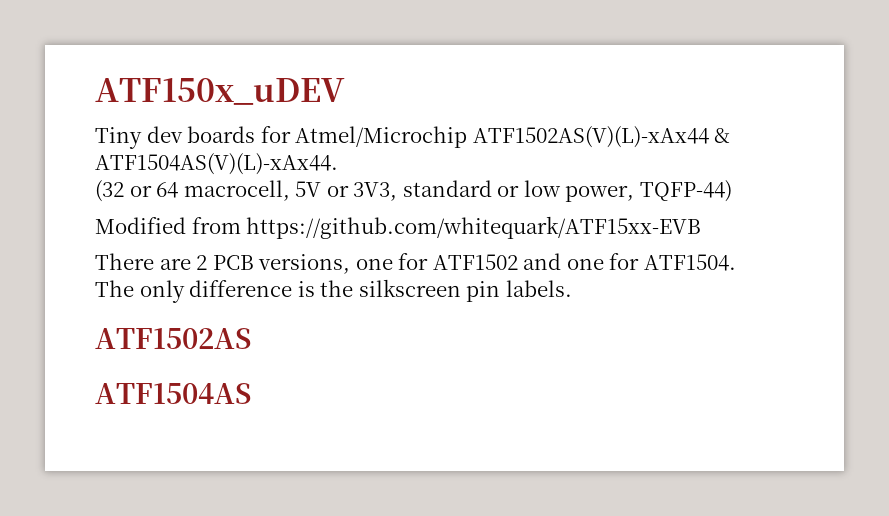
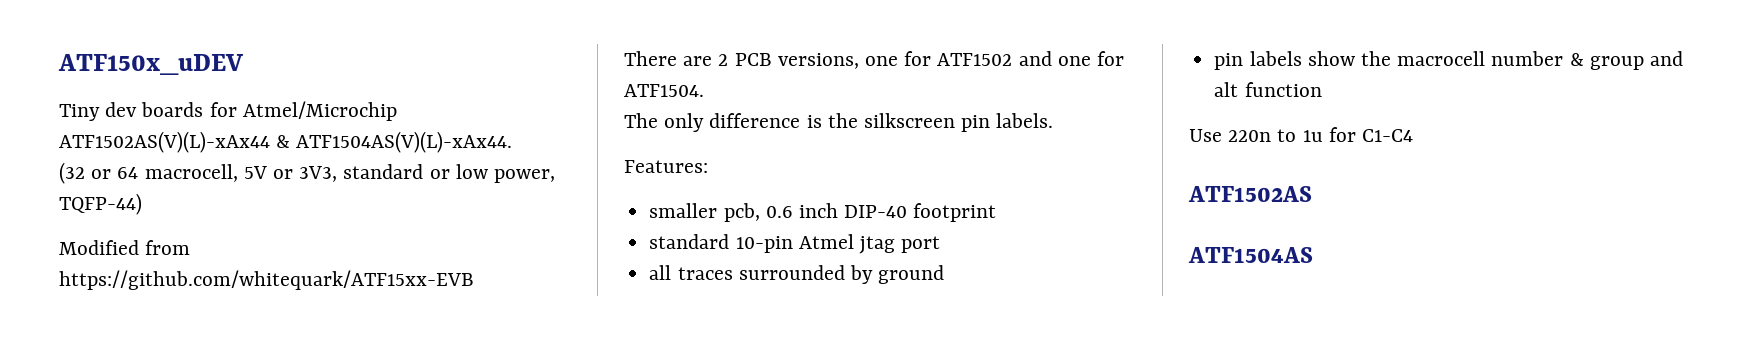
+ Features:
+ smaller pcb, 0.6 inch DIP-40 footprint
+ standard 10-pin Atmel jtag port
+ all traces surrounded by ground
+ pin labels show the macrocell number & group and alt function
+ Use 220n to 1u for C1-C4

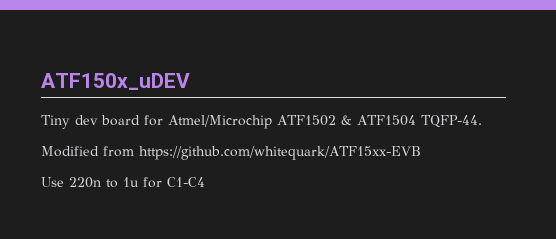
- Tiny dev boards for Atmel/Microchip ATF1502AS(V)(L)-xAx44 & ATF1504AS(V)(L)-xAx44.
- (32 or 64 macrocell, 5V or 3V3, standard or low power, TQFP-44)
+ Tiny dev board for Atmel/Microchip ATF1502 & ATF1504 TQFP-44.
  Modified from https://github.com/whitequark/ATF15xx-EVB
- There are 2 PCB versions, one for ATF1502 and one for ATF1504.
- The only difference is the silkscreen pin labels.
- Features:
- smaller pcb, 0.6 inch DIP-40 footprint
- standard 10-pin Atmel jtag port
- all traces surrounded by ground
- pin labels show the macrocell number & group and alt function
- ATF1502AS
- ATF1504AS

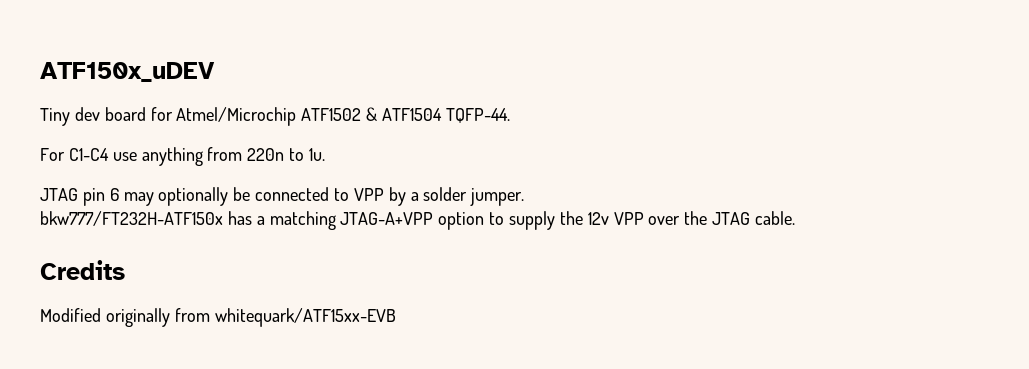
- Modified from https://github.com/whitequark/ATF15xx-EVB
- Use 220n to 1u for C1-C4
+ For C1-C4 use anything from 220n to 1u.
+ JTAG pin 6 may optionally be connected to VPP by a solder jumper.
+ bkw777/FT232H-ATF150x has a matching JTAG-A+VPP option to supply the 12v VPP over the JTAG cable.
+ Credits
+ Modified originally from whitequark/ATF15xx-EVB

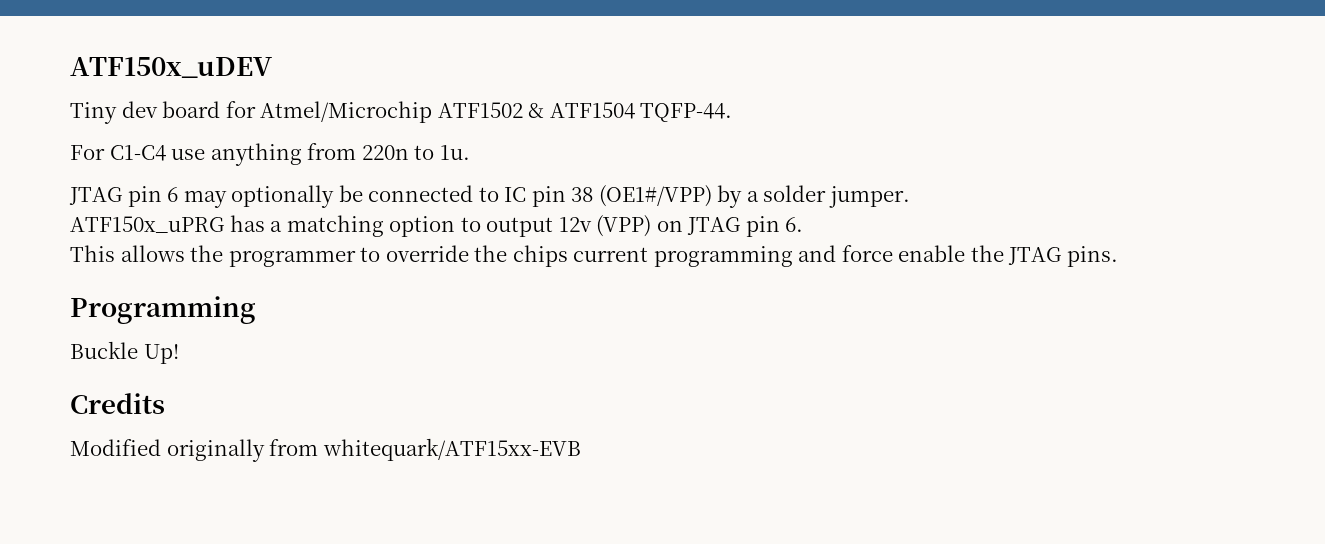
- JTAG pin 6 may optionally be connected to VPP by a solder jumper.
+ JTAG pin 6 may optionally be connected to IC pin 38 (OE1#/VPP) by a solder jumper.
- bkw777/FT232H-ATF150x has a matching JTAG-A+VPP option to supply the 12v VPP over the JTAG cable.
+ ATF150x_uPRG has a matching option to output 12v (VPP) on JTAG pin 6.
+ This allows the programmer to override the chips current programming and force enable the JTAG pins.
+ Programming
+ Buckle Up!

